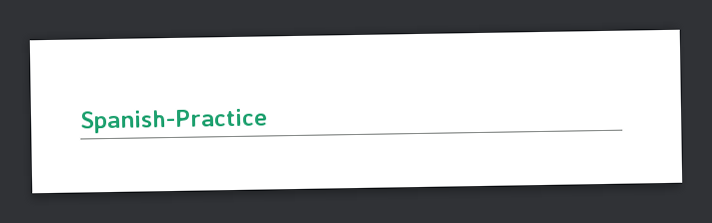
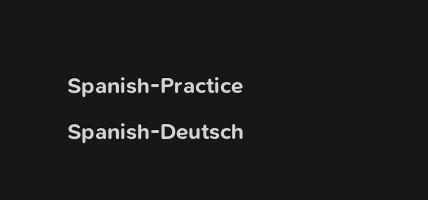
+ Spanish-Deutsch

